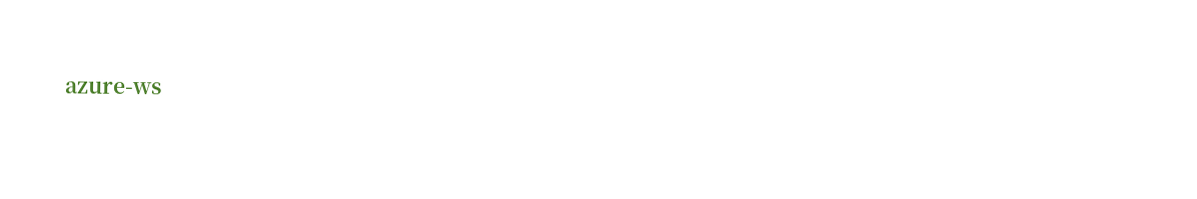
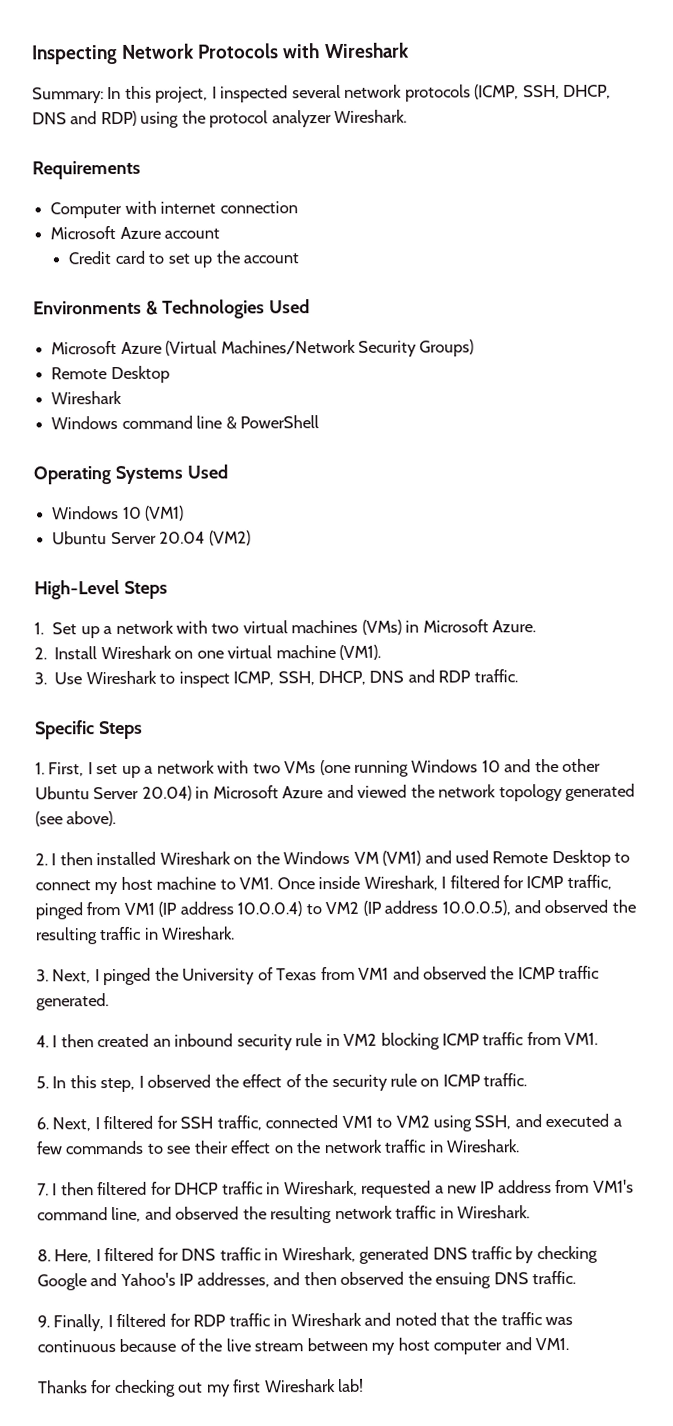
- azure-ws
+ Inspecting Network Protocols with Wireshark
+ Summary: In this project, I inspected several network protocols (ICMP, SSH, DHCP, DNS and RDP) using the protocol analyzer Wireshark.
+ Requirements
+ Computer with internet connection
+ Microsoft Azure account
+ Credit card to set up the account
+ Environments & Technologies Used
+ Microsoft Azure (Virtual Machines/Network Security Groups)
+ Remote Desktop
+ Wireshark
+ Windows command line & PowerShell
+ Operating Systems Used
+ Windows 10 (VM1)
+ Ubuntu Server 20.04 (VM2)
+ High-Level Steps
+ 1. Set up a network with two virtual machines (VMs) in Microsoft Azure.
+ 2. Install Wireshark on one virtual machine (VM1).
+ 3. Use Wireshark to inspect ICMP, SSH, DHCP, DNS and RDP traffic.
+ Specific Steps
+ 1. First, I set up a network with two VMs (one running Windows 10 and the other Ubuntu Server 20.04) in Microsoft Azure and viewed the network topology generated (see above).
+ 2. I then installed Wireshark on the Windows VM (VM1) and used Remote Desktop to connect my host machine to VM1. Once inside Wireshark, I filtered for ICMP traffic, pinged from VM1 (IP address 10.0.0.4) to VM2 (IP address 10.0.0.5), and observed the resulting traffic in Wireshark.
+ 3. Next, I pinged the University of Texas from VM1 and observed the ICMP traffic generated.
+ 4. I then created an inbound security rule in VM2 blocking ICMP traffic from VM1.
+ 5. In this step, I observed the effect of the security rule on ICMP traffic.
+ 6. Next, I filtered for SSH traffic, connected VM1 to VM2 using SSH, and executed a few commands to see their effect on the network traffic in Wireshark.
+ 7. I then filtered for DHCP traffic in Wireshark, requested a new IP address from VM1's command line, and observed the resulting network traffic in Wireshark.
+ 8. Here, I filtered for DNS traffic in Wireshark, generated DNS traffic by checking Google and Yahoo's IP addresses, and then observed the ensuing DNS traffic.
+ 9. Finally, I filtered for RDP traffic in Wireshark and noted that the traffic was continuous because of the live stream between my host computer and VM1.
+ Thanks for checking out my first Wireshark lab!

